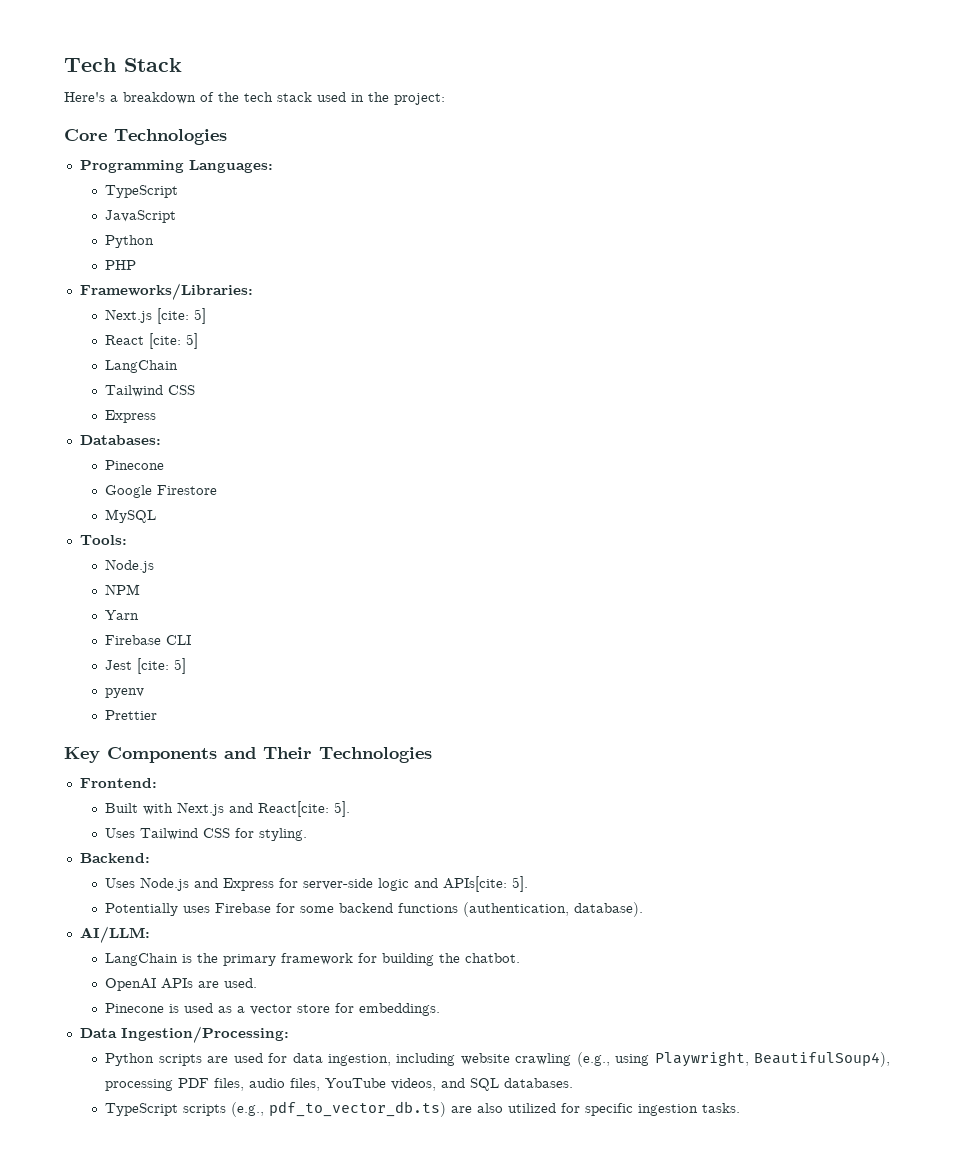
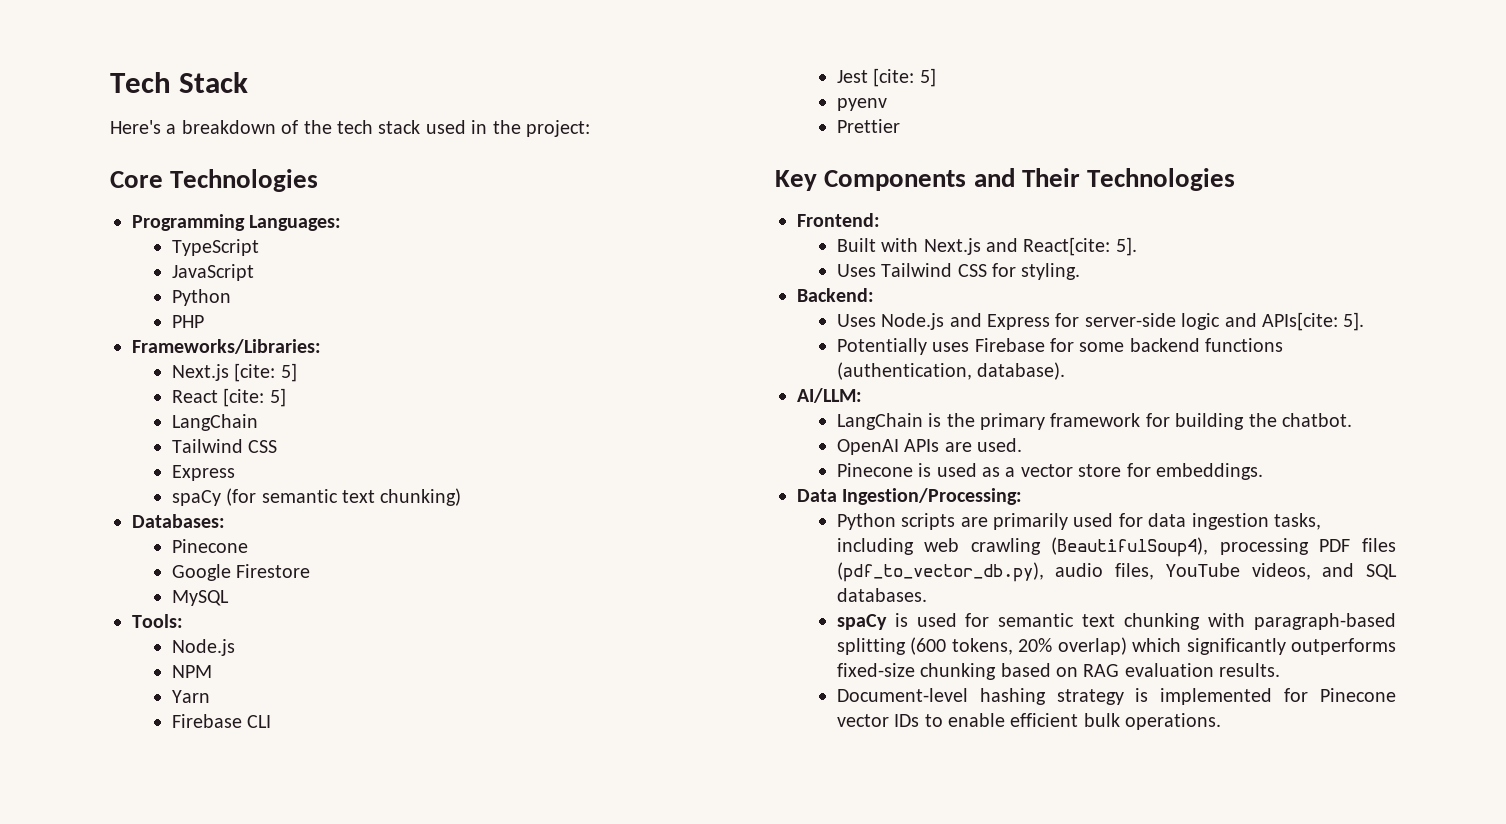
+ spaCy (for semantic text chunking)
- Python scripts are used for data ingestion, including website crawling (e.g., using Playwright, BeautifulSoup4), processing PDF files, audio files, YouTube videos, and SQL databases.
+ Python scripts are primarily used for data ingestion tasks, including web crawling (BeautifulSoup4), processing PDF files (pdf_to_vector_db.py), audio files, YouTube videos, and SQL databases.
- TypeScript scripts (e.g., pdf_to_vector_db.ts) are also utilized for specific ingestion tasks.
+ spaCy is used for semantic text chunking with paragraph-based splitting (600 tokens, 20% overlap) which significantly outperforms fixed-size chunking based on RAG evaluation results.
+ Document-level hashing strategy is implemented for Pinecone vector IDs to enable efficient bulk operations.

